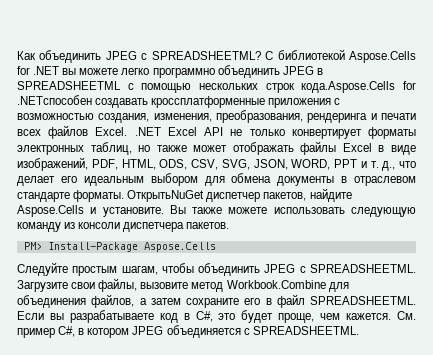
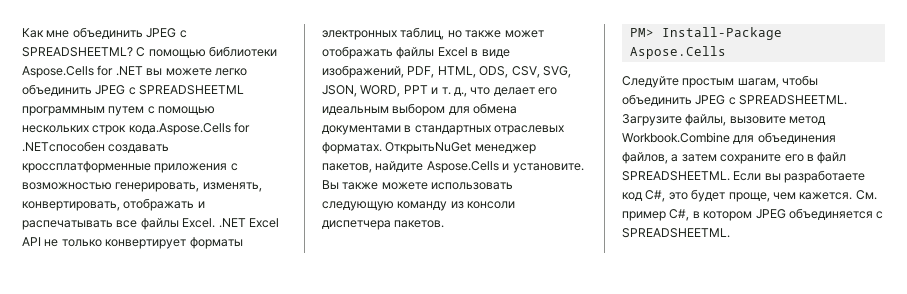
- Как объединить JPEG с SPREADSHEETML?
+ Как мне объединить JPEG с SPREADSHEETML?
- С библиотекой Aspose.Cells for .NET вы можете легко программно объединить JPEG в SPREADSHEETML с помощью нескольких строк кода.Aspose.Cells for .NETспособен создавать кроссплатформенные приложения с возможностью создания, изменения, преобразования, рендеринга и печати всех файлов Excel. .NET Excel API не только конвертирует форматы электронных таблиц, но также может отображать файлы Excel в виде изображений, PDF, HTML, ODS, CSV, SVG, JSON, WORD, PPT и т. д., что делает его идеальным выбором для обмена документы в отраслевом стандарте форматы. ОткрытьNuGet диспетчер пакетов, найдите Aspose.Cells и установите.
+ С помощью библиотеки Aspose.Cells for .NET вы можете легко объединить JPEG с SPREADSHEETML программным путем с помощью нескольких строк кода.Aspose.Cells for .NETспособен создавать кроссплатформенные приложения с возможностью генерировать, изменять, конвертировать, отображать и распечатывать все файлы Excel. .NET Excel API не только конвертирует форматы электронных таблиц, но также может отображать файлы Excel в виде изображений, PDF, HTML, ODS, CSV, SVG, JSON, WORD, PPT и т. д., что делает его идеальным выбором для обмена документами в стандартных отраслевых форматах. ОткрытьNuGet менеджер пакетов, найдите Aspose.Cells и установите.
- Загрузите свои файлы, вызовите метод Workbook.Combine для объединения файлов, а затем сохраните его в файл SPREADSHEETML.
+ Загрузите файлы, вызовите метод Workbook.Combine для объединения файлов, а затем сохраните его в файл SPREADSHEETML.
- Если вы разрабатываете код в C#, это будет проще, чем кажется.
+ Если вы разработаете код C#, это будет проще, чем кажется.

